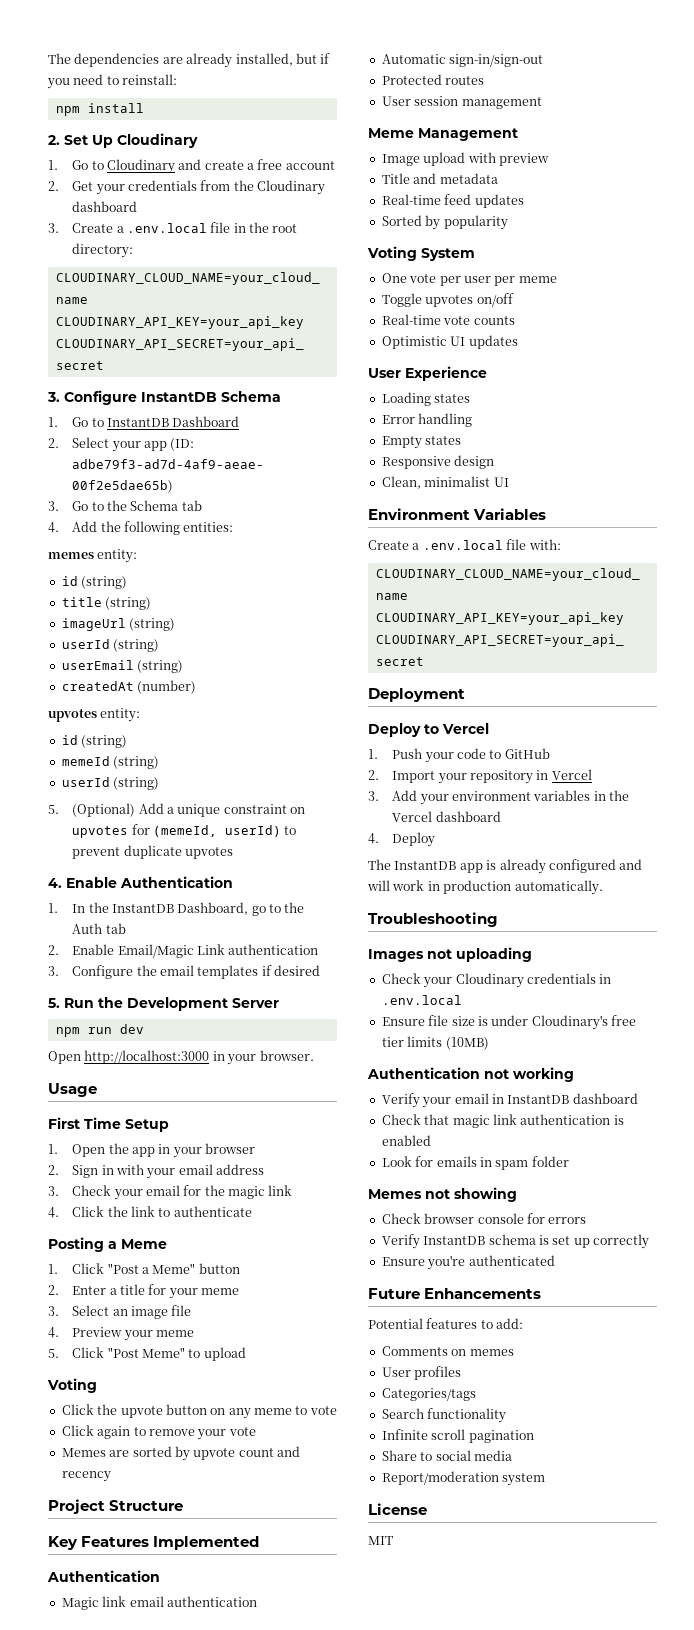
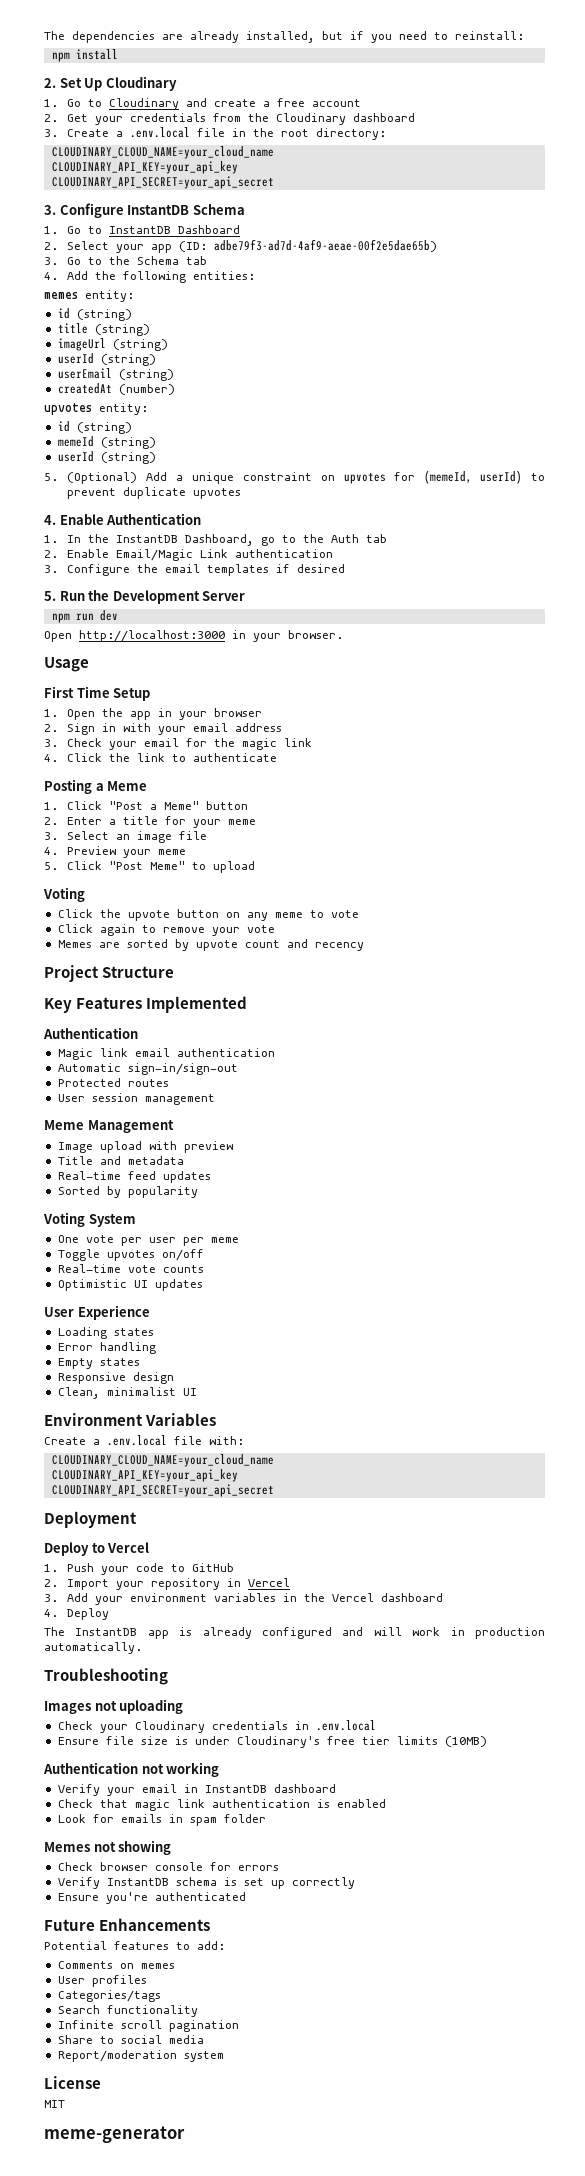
+ meme-generator

